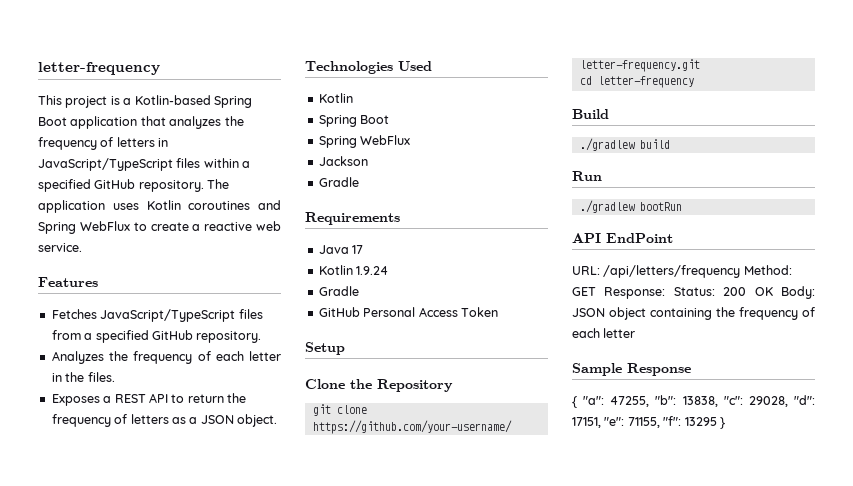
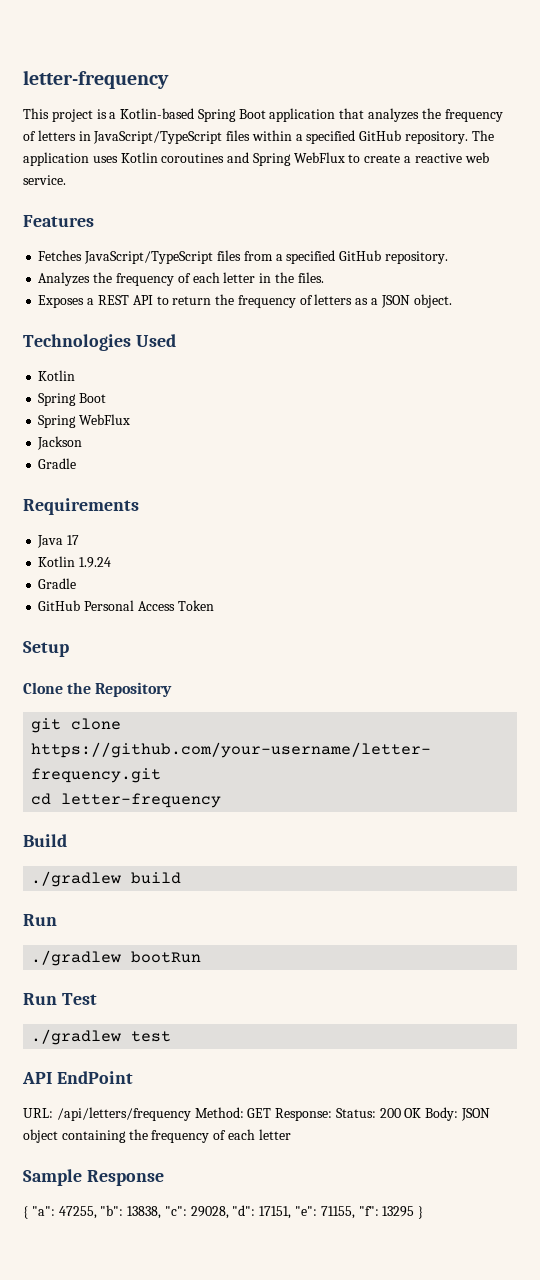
+ Run Test
+ ./gradlew test

